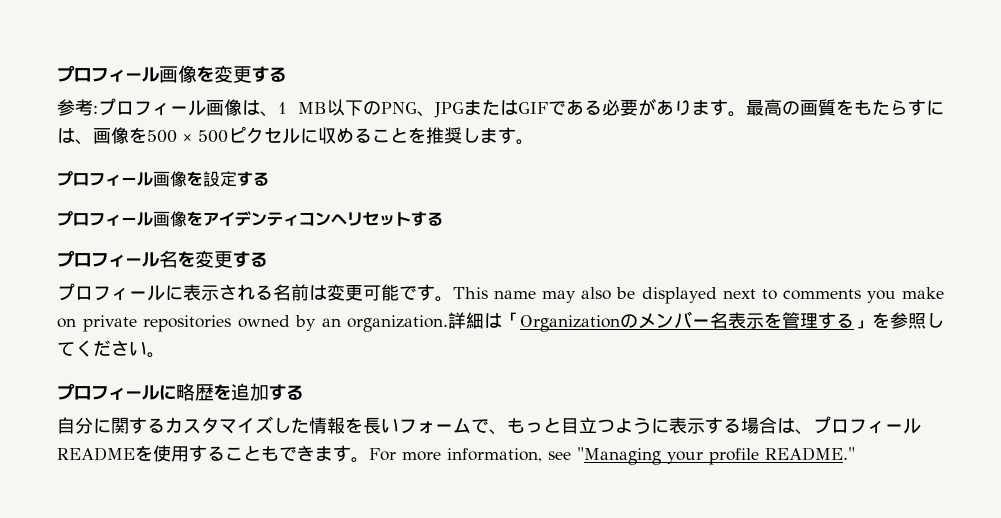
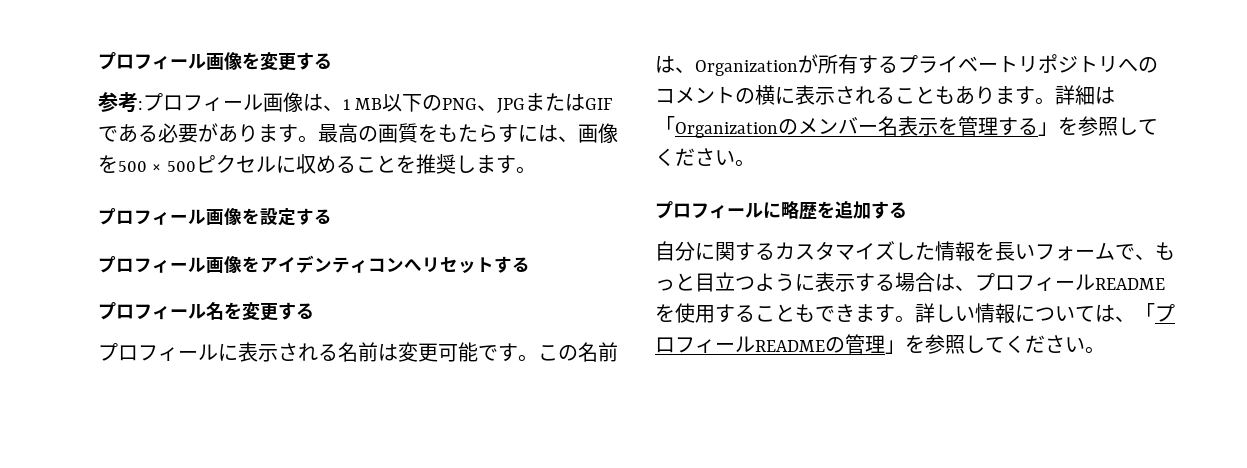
- This name may also be displayed next to comments you make on private repositories owned by an organization.
+ この名前は、Organizationが所有するプライベートリポジトリへのコメントの横に表示されることもあります。
- For more information, see "Managing your profile README."
+ 詳しい情報については、「プロフィールREADMEの管理」を参照してください。

